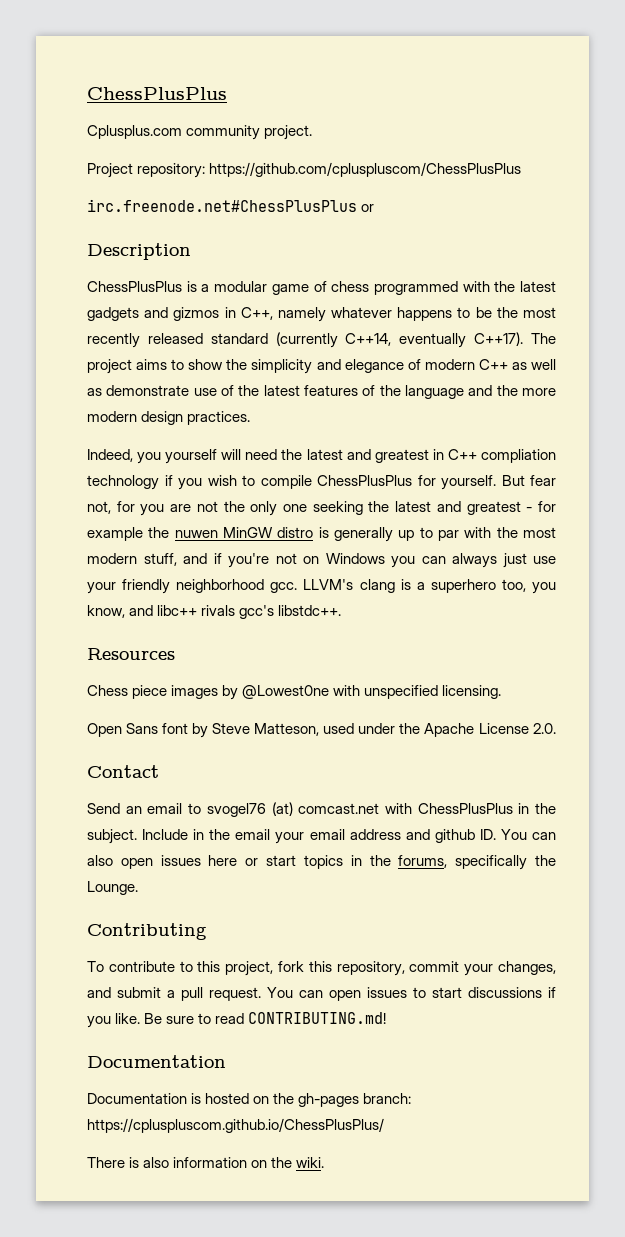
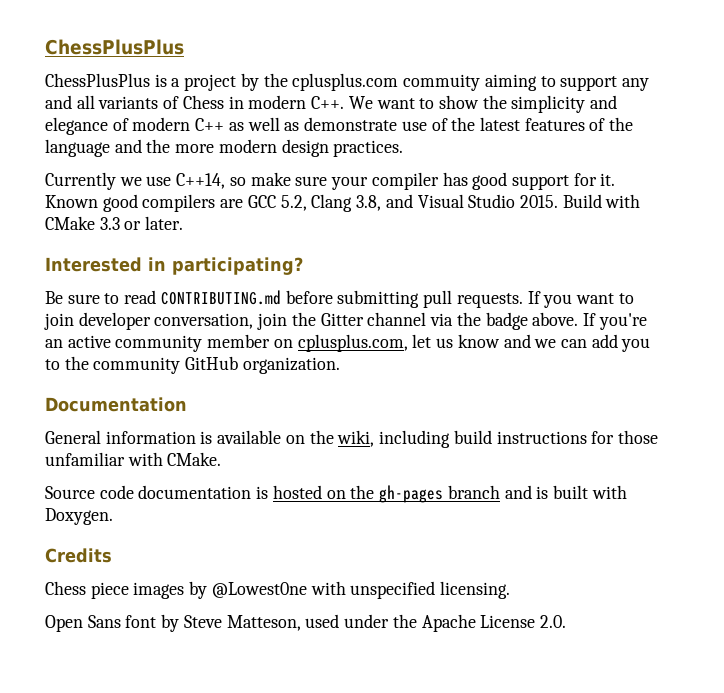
- Cplusplus.com community project.
- Project repository: https://github.com/cpluspluscom/ChessPlusPlus
- irc.freenode.net#ChessPlusPlus or
- Description
- ChessPlusPlus is a modular game of chess programmed with the latest gadgets and gizmos in C++, namely whatever happens to be the most recently released standard (currently C++14, eventually C++17). The project aims to show the simplicity and elegance of modern C++ as well as demonstrate use of the latest features of the language and the more modern design practices.
+ ChessPlusPlus is a project by the cplusplus.com commuity aiming to support any and all variants of Chess in modern C++. We want to show the simplicity and elegance of modern C++ as well as demonstrate use of the latest features of the language and the more modern design practices.
- Indeed, you yourself will need the latest and greatest in C++ compliation technology if you wish to compile ChessPlusPlus for yourself. But fear not, for you are not the only one seeking the latest and greatest - for example the nuwen MinGW distro is generally up to par with the most modern stuff, and if you're not on Windows you can always just use your friendly neighborhood gcc. LLVM's clang is a superhero too, you know, and libc++ rivals gcc's libstdc++.
- Resources
+ Currently we use C++14, so make sure your compiler has good support for it. Known good compilers are GCC 5.2, Clang 3.8, and Visual Studio 2015. Build with CMake 3.3 or later.
+ Interested in participating?
+ Be sure to read CONTRIBUTING.md before submitting pull requests. If you want to join developer conversation, join the Gitter channel via the badge above. If you're an active community member on cplusplus.com, let us know and we can add you to the community GitHub organization.
+ Documentation
+ General information is available on the wiki, including build instructions for those unfamiliar with CMake.
+ Source code documentation is hosted on the gh-pages branch and is built with Doxygen.
+ Credits
- Contact
- Send an email to svogel76 (at) comcast.net with ChessPlusPlus in the subject. Include in the email your email address and github ID. You can also open issues here or start topics in the forums, specifically the Lounge.
- Contributing
- To contribute to this project, fork this repository, commit your changes, and submit a pull request. You can open issues to start discussions if you like. Be sure to read CONTRIBUTING.md!
- Documentation
- Documentation is hosted on the gh-pages branch: https://cpluspluscom.github.io/ChessPlusPlus/
- There is also information on the wiki.

